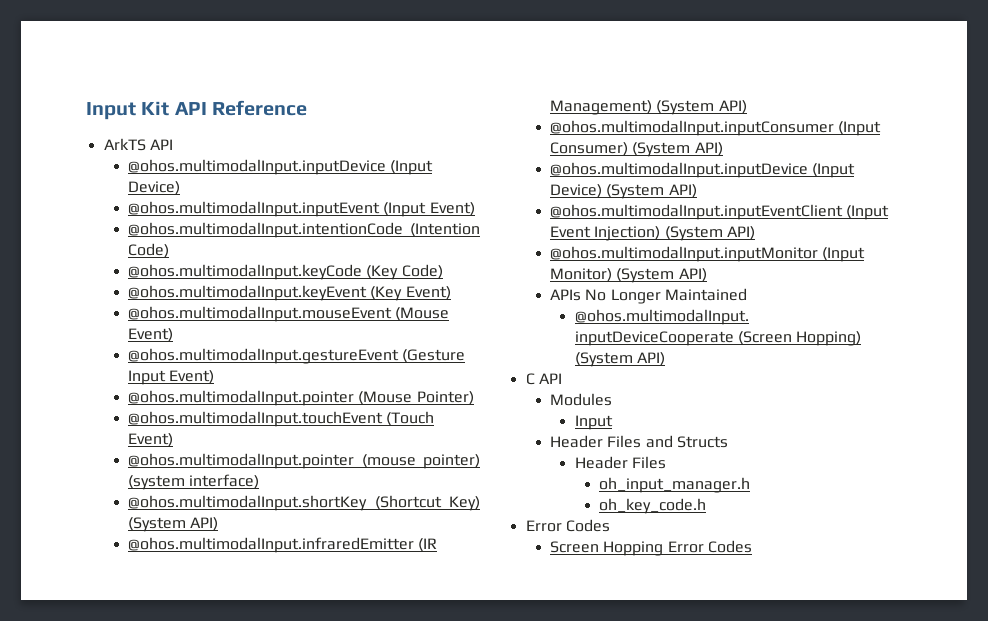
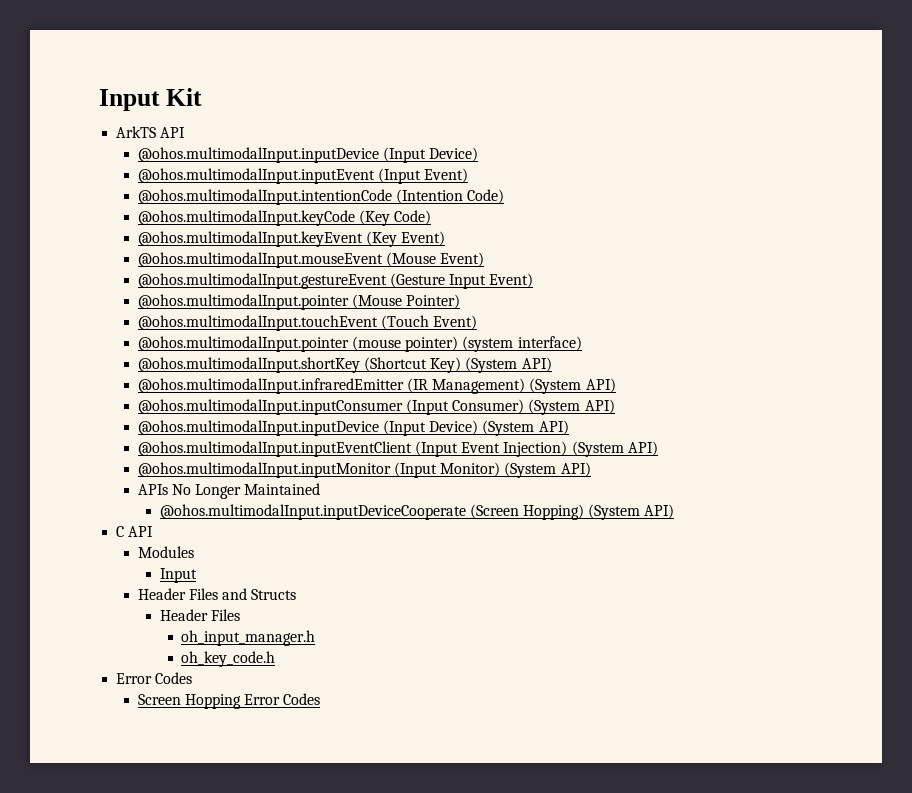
- Input Kit API Reference
+ Input Kit

